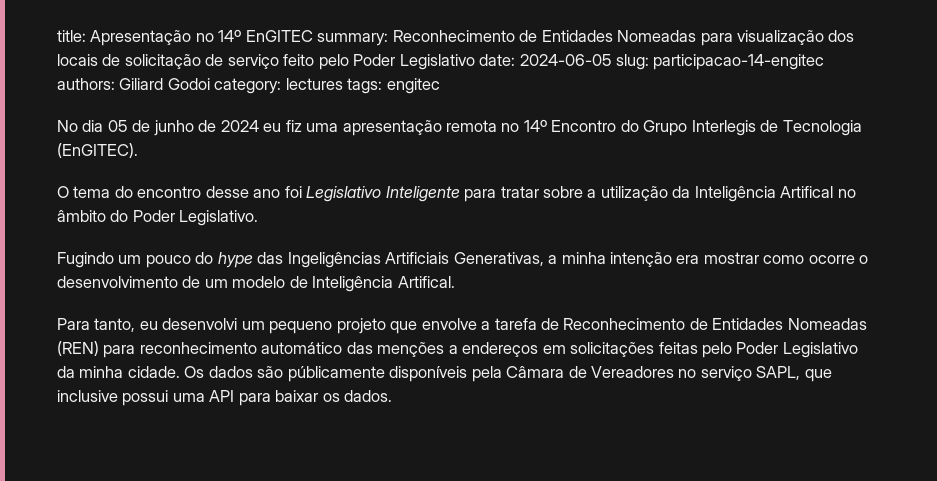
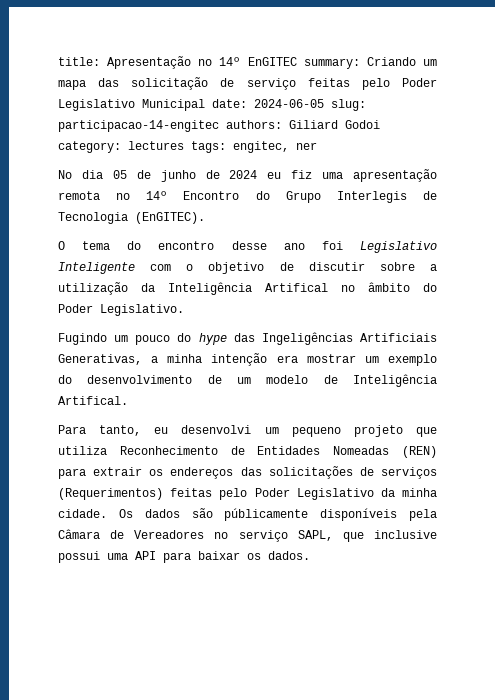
- title: Apresentação no 14º EnGITEC summary: Reconhecimento de Entidades Nomeadas para visualização dos locais de solicitação de serviço feito pelo Poder Legislativo date: 2024-06-05 slug: participacao-14-engitec authors: Giliard Godoi category: lectures tags: engitec
+ title: Apresentação no 14º EnGITEC summary: Criando um mapa das solicitação de serviço feitas pelo Poder Legislativo Municipal date: 2024-06-05 slug: participacao-14-engitec authors: Giliard Godoi category: lectures tags: engitec, ner
- O tema do encontro desse ano foi Legislativo Inteligente para tratar sobre a utilização da Inteligência Artifical no âmbito do Poder Legislativo.
+ O tema do encontro desse ano foi Legislativo Inteligente com o objetivo de discutir sobre a utilização da Inteligência Artifical no âmbito do Poder Legislativo.
- Fugindo um pouco do hype das Ingeligências Artificiais Generativas, a minha intenção era mostrar como ocorre o desenvolvimento de um modelo de Inteligência Artifical.
+ Fugindo um pouco do hype das Ingeligências Artificiais Generativas, a minha intenção era mostrar um exemplo do desenvolvimento de um modelo de Inteligência Artifical.
- Para tanto, eu desenvolvi um pequeno projeto que envolve a tarefa de Reconhecimento de Entidades Nomeadas (REN) para reconhecimento automático das menções a endereços em solicitações feitas pelo Poder Legislativo da minha cidade.
+ Para tanto, eu desenvolvi um pequeno projeto que utiliza Reconhecimento de Entidades Nomeadas (REN) para extrair os endereços das solicitações de serviços (Requerimentos) feitas pelo Poder Legislativo da minha cidade.

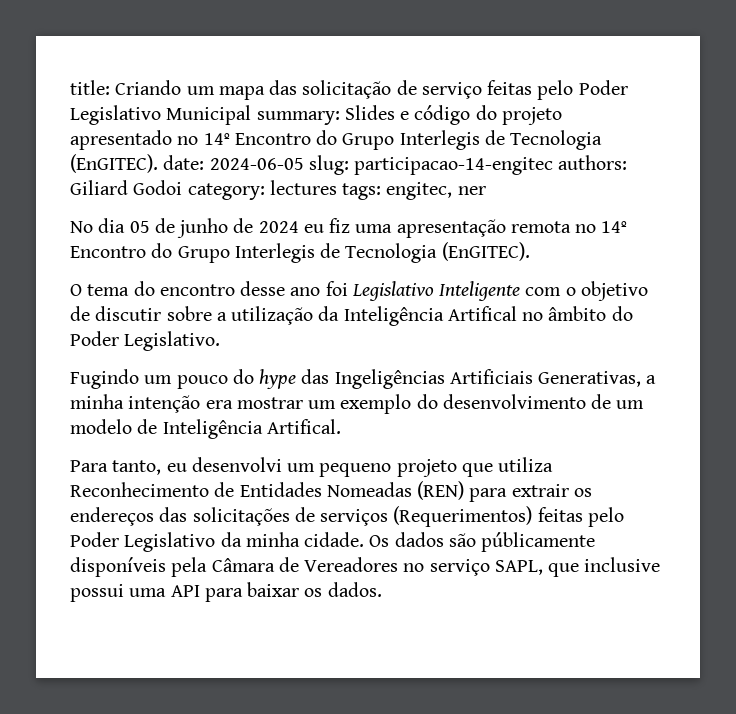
- title: Apresentação no 14º EnGITEC summary: Criando um mapa das solicitação de serviço feitas pelo Poder Legislativo Municipal date: 2024-06-05 slug: participacao-14-engitec authors: Giliard Godoi category: lectures tags: engitec, ner
+ title: Criando um mapa das solicitação de serviço feitas pelo Poder Legislativo Municipal summary: Slides e código do projeto apresentado no 14º Encontro do Grupo Interlegis de Tecnologia (EnGITEC). date: 2024-06-05 slug: participacao-14-engitec authors: Giliard Godoi category: lectures tags: engitec, ner

